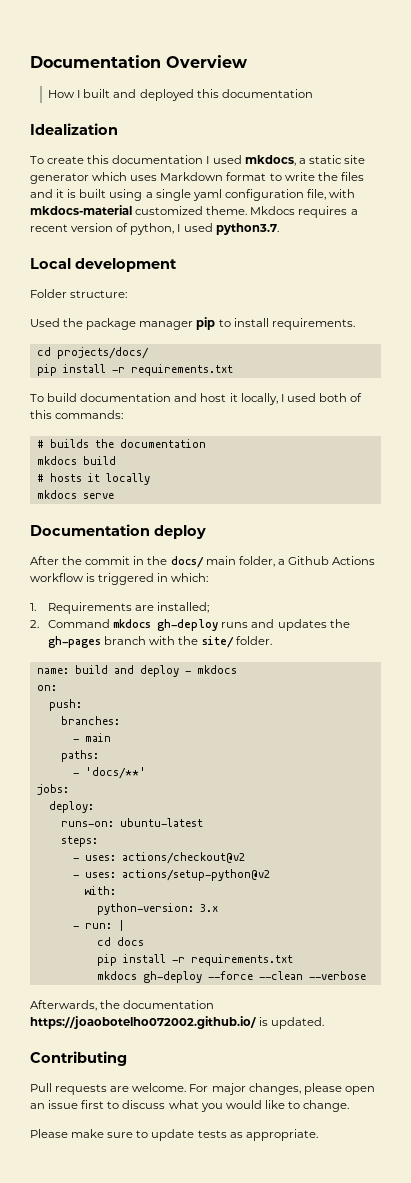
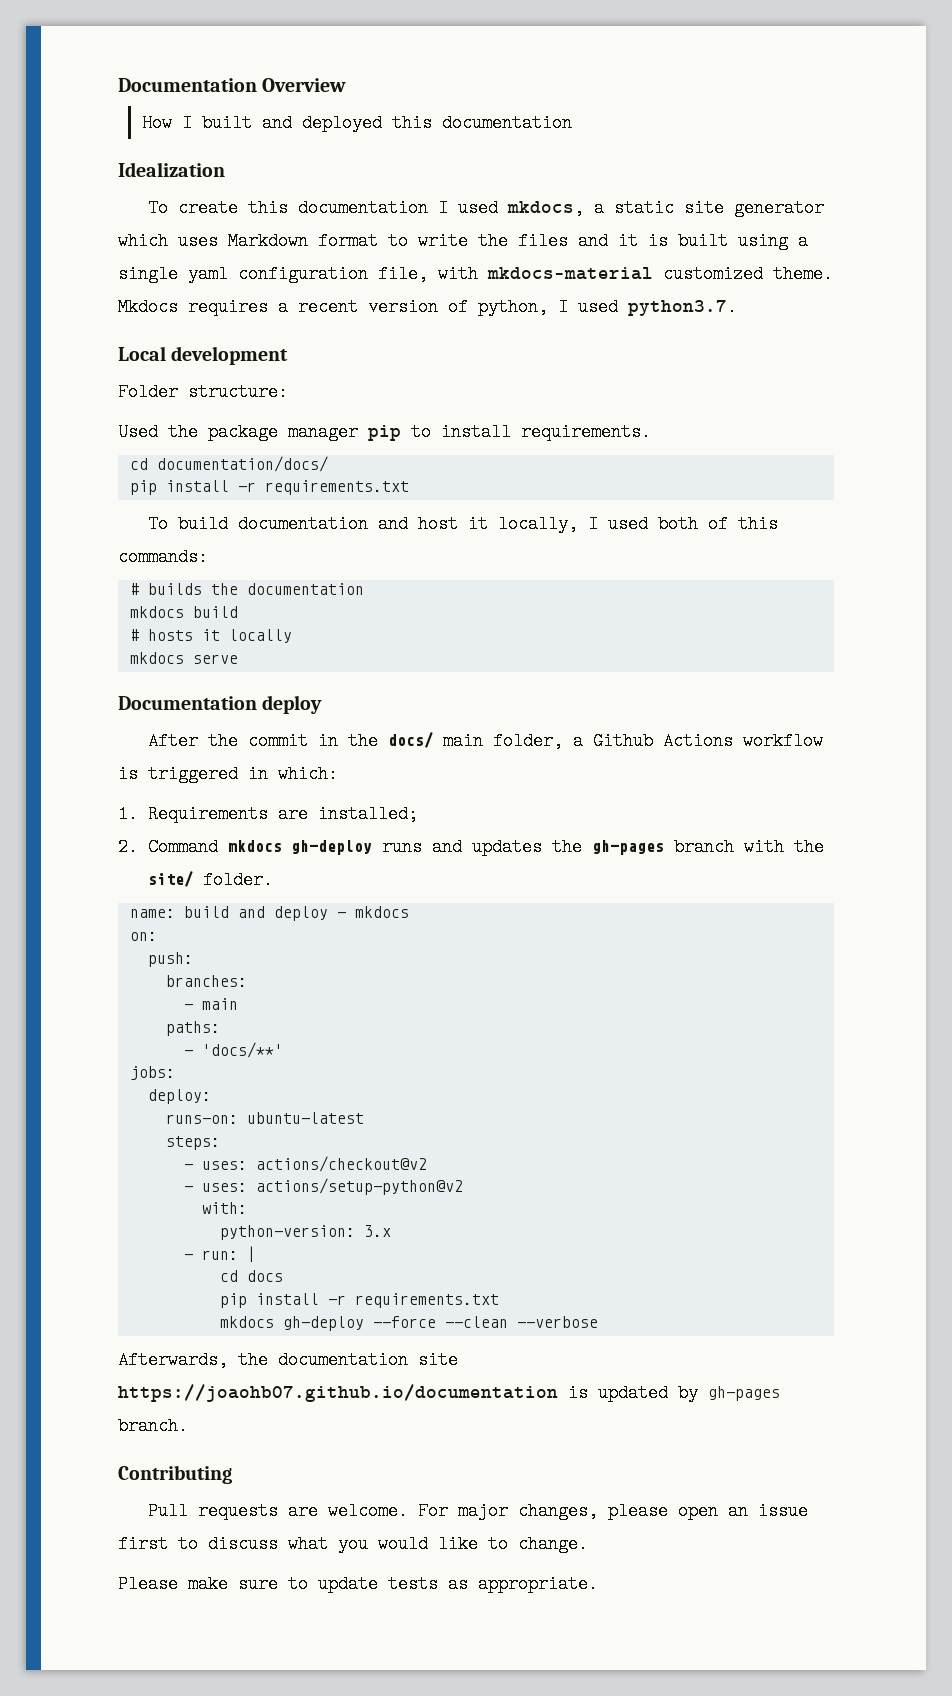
- cd projects/docs/
+ cd documentation/docs/
- Afterwards, the documentation https://joaobotelho072002.github.io/ is updated.
+ Afterwards, the documentation site https://joaohb07.github.io/documentation is updated by gh-pages branch.

